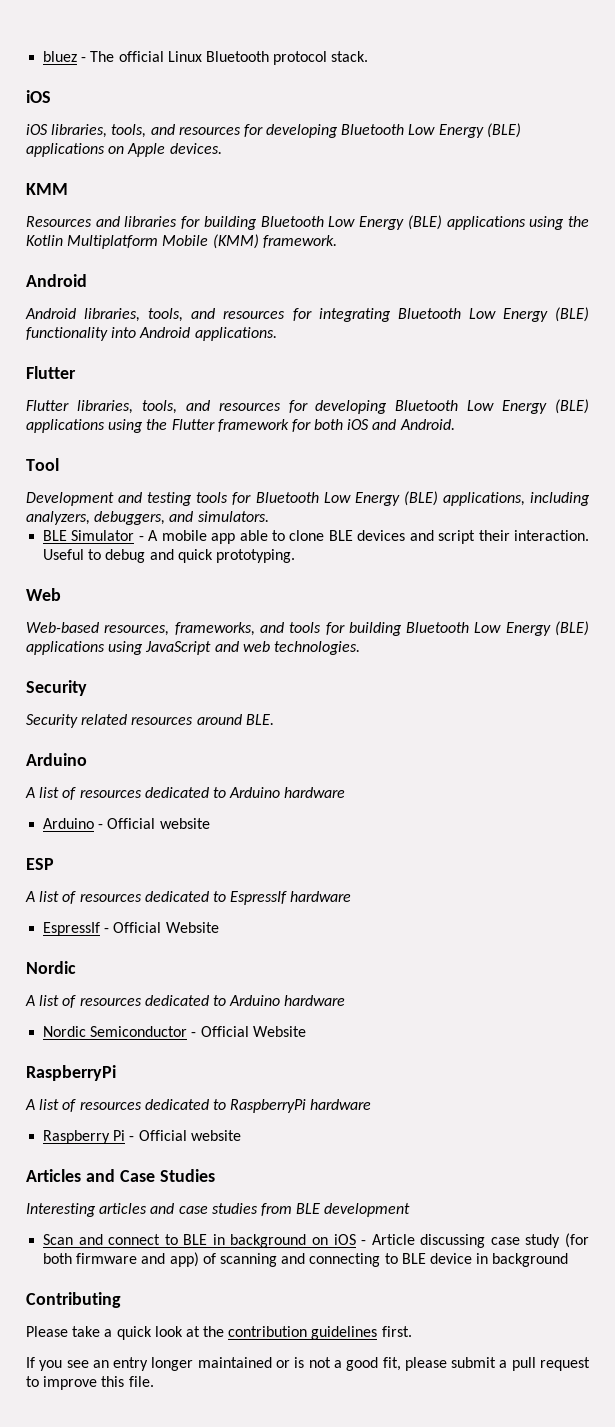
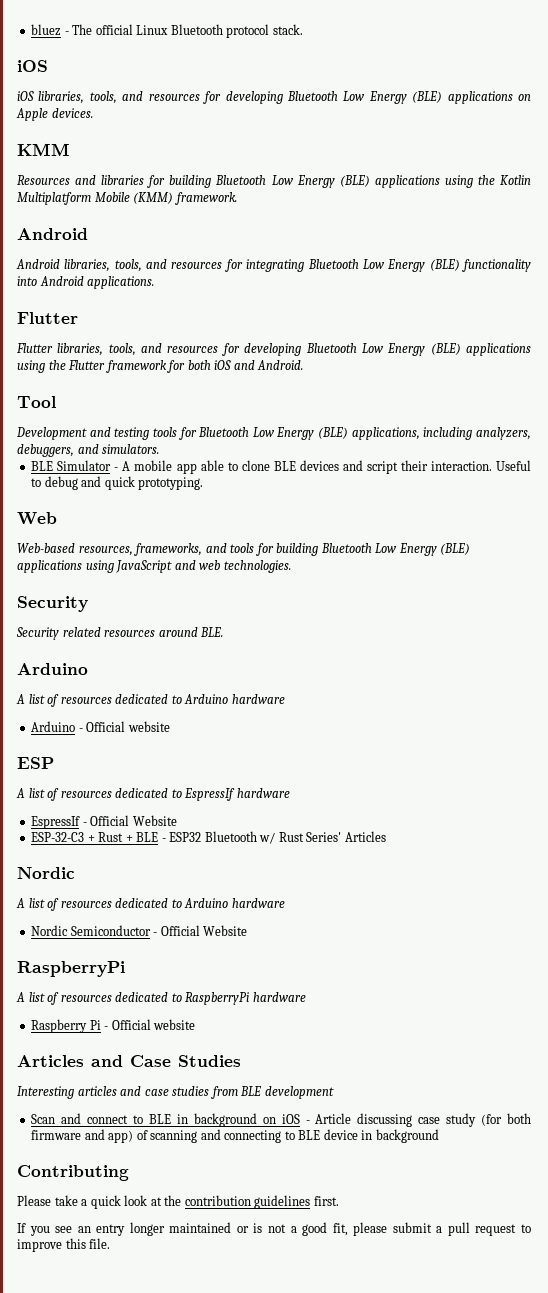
+ ESP-32-C3 + Rust + BLE - ESP32 Bluetooth w/ Rust Series' Articles

